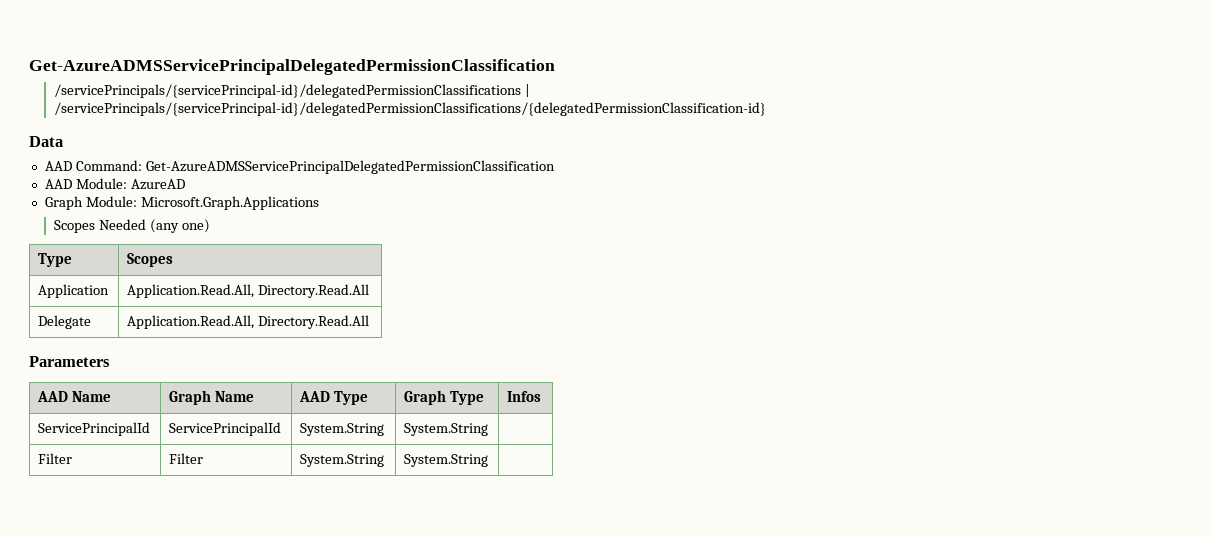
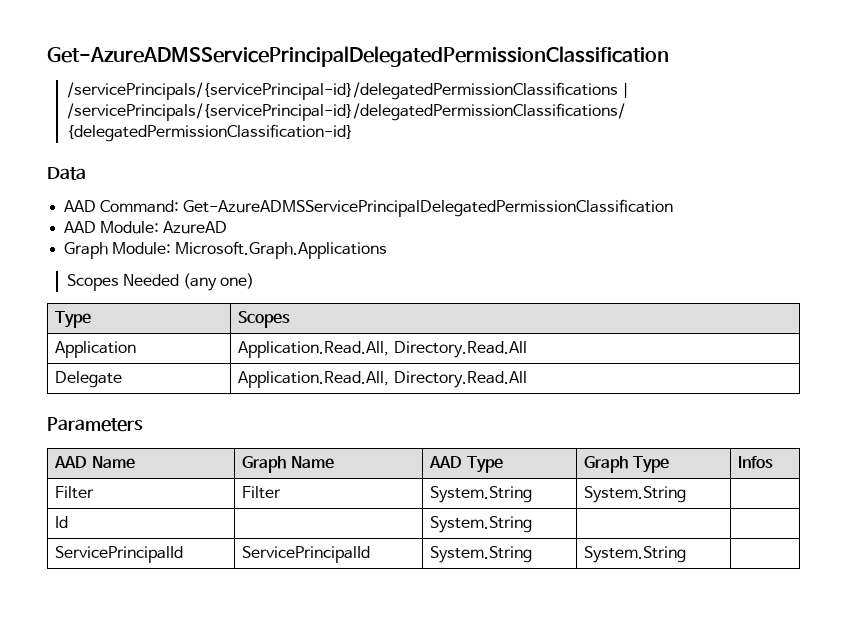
+ Filter | Filter | System.String | System.String |
+ Id | | System.String | |
- Filter | Filter | System.String | System.String |

